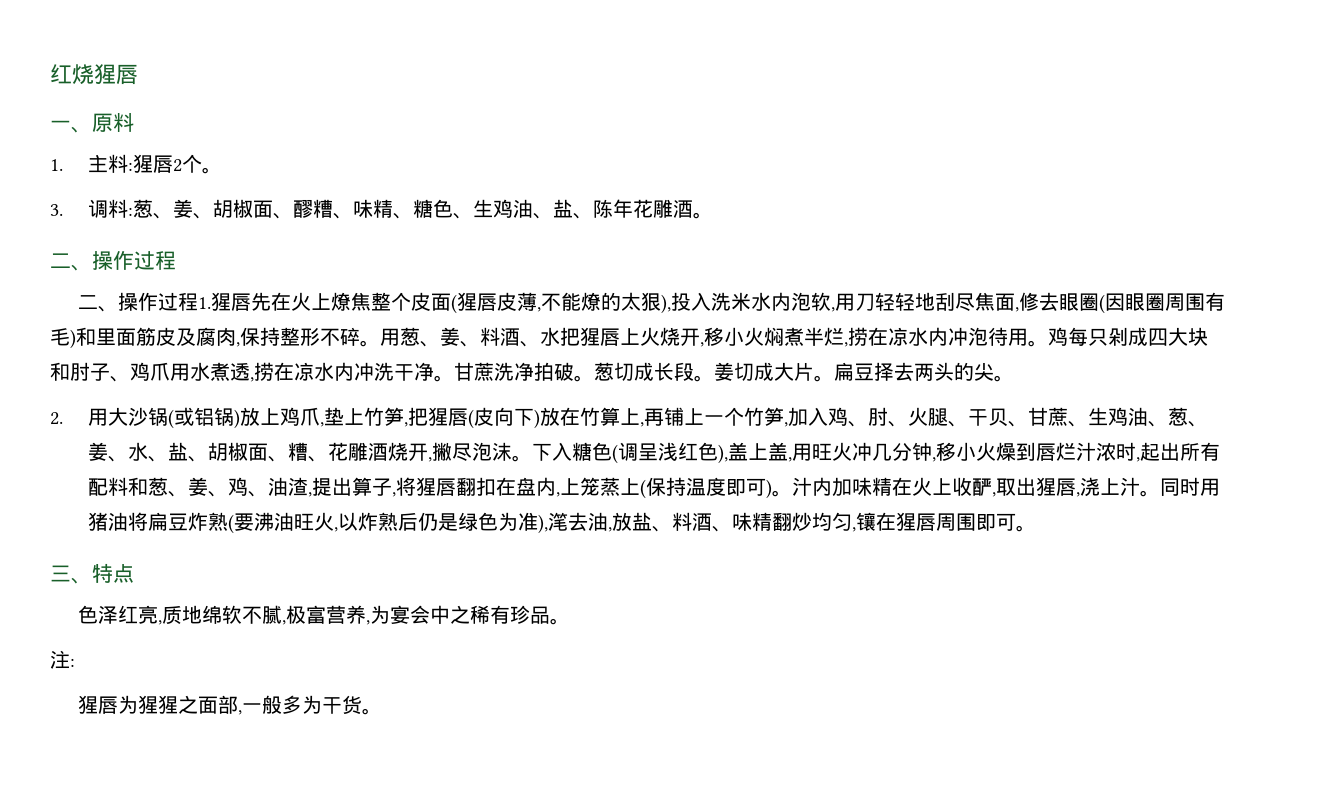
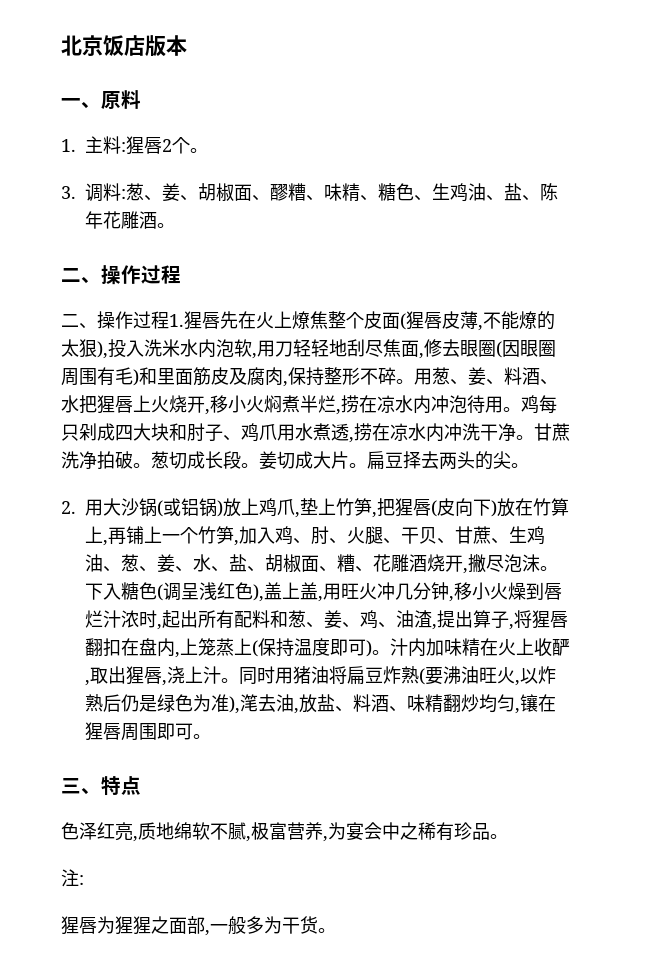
- 红烧猩唇
+ 北京饭店版本

